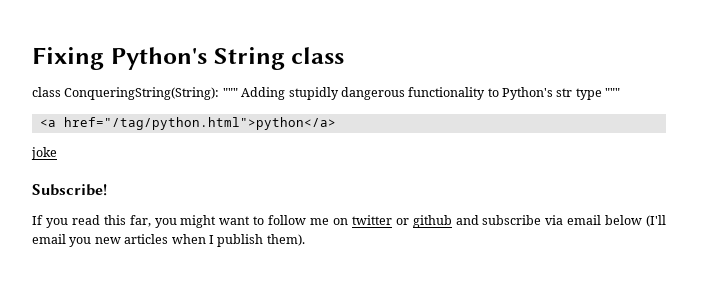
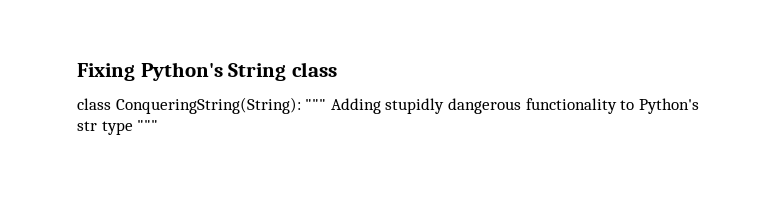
- <a href="/tag/python.html">python</a>
- joke
- Subscribe!
- If you read this far, you might want to follow me on twitter or github and subscribe via email below (I'll email you new articles when I publish them).

